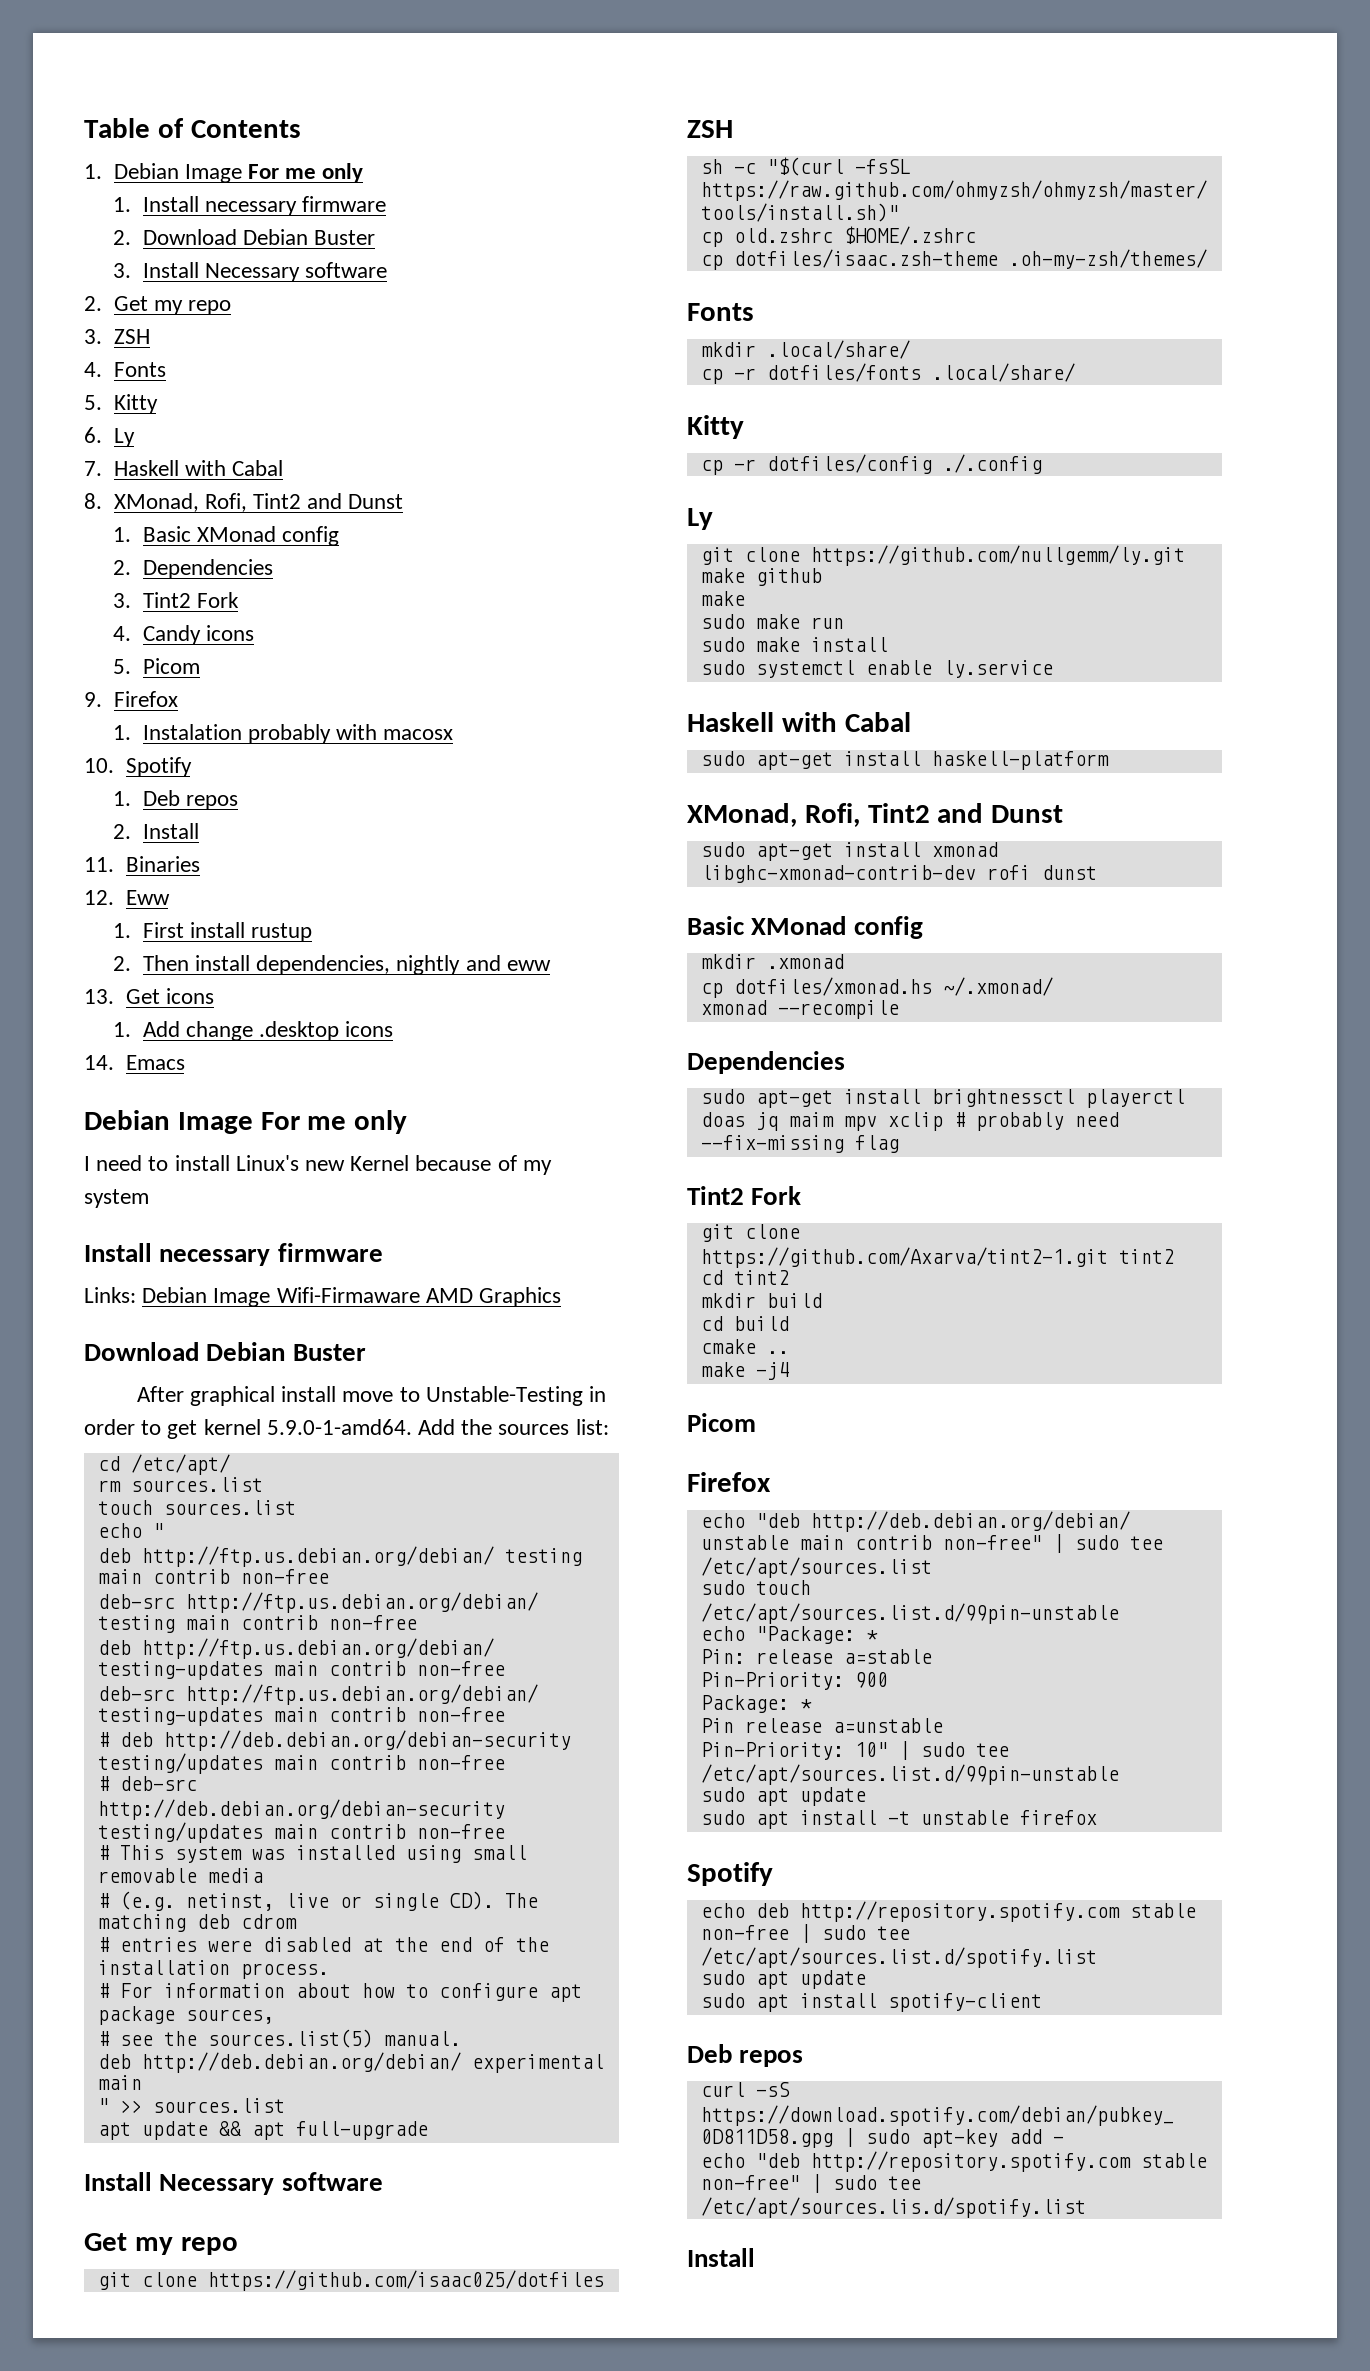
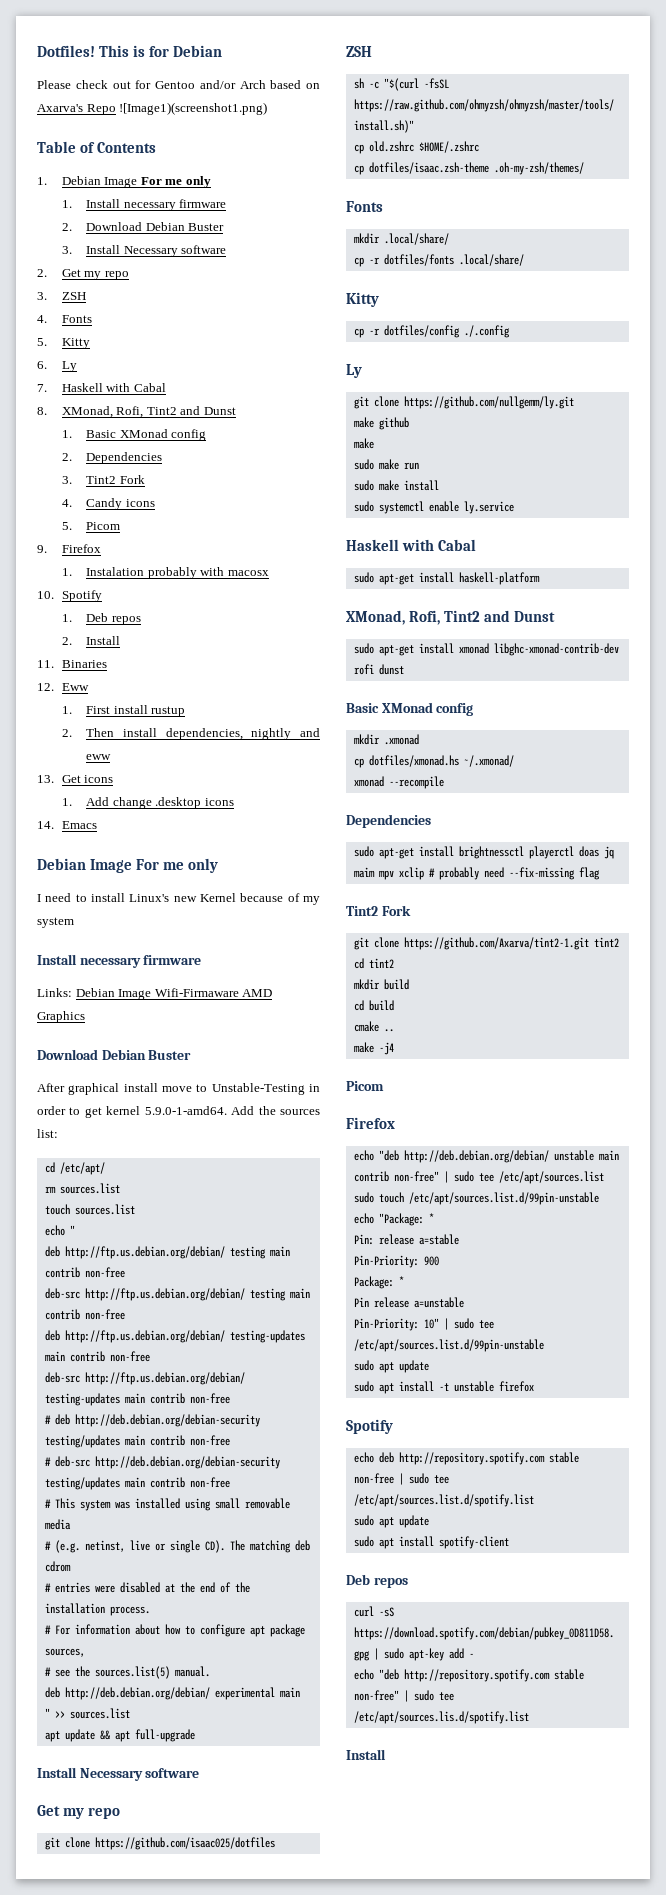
+ Dotfiles! This is for Debian
+ Please check out for Gentoo and/or Arch based on Axarva's Repo ![Image1)(screenshot1.png)

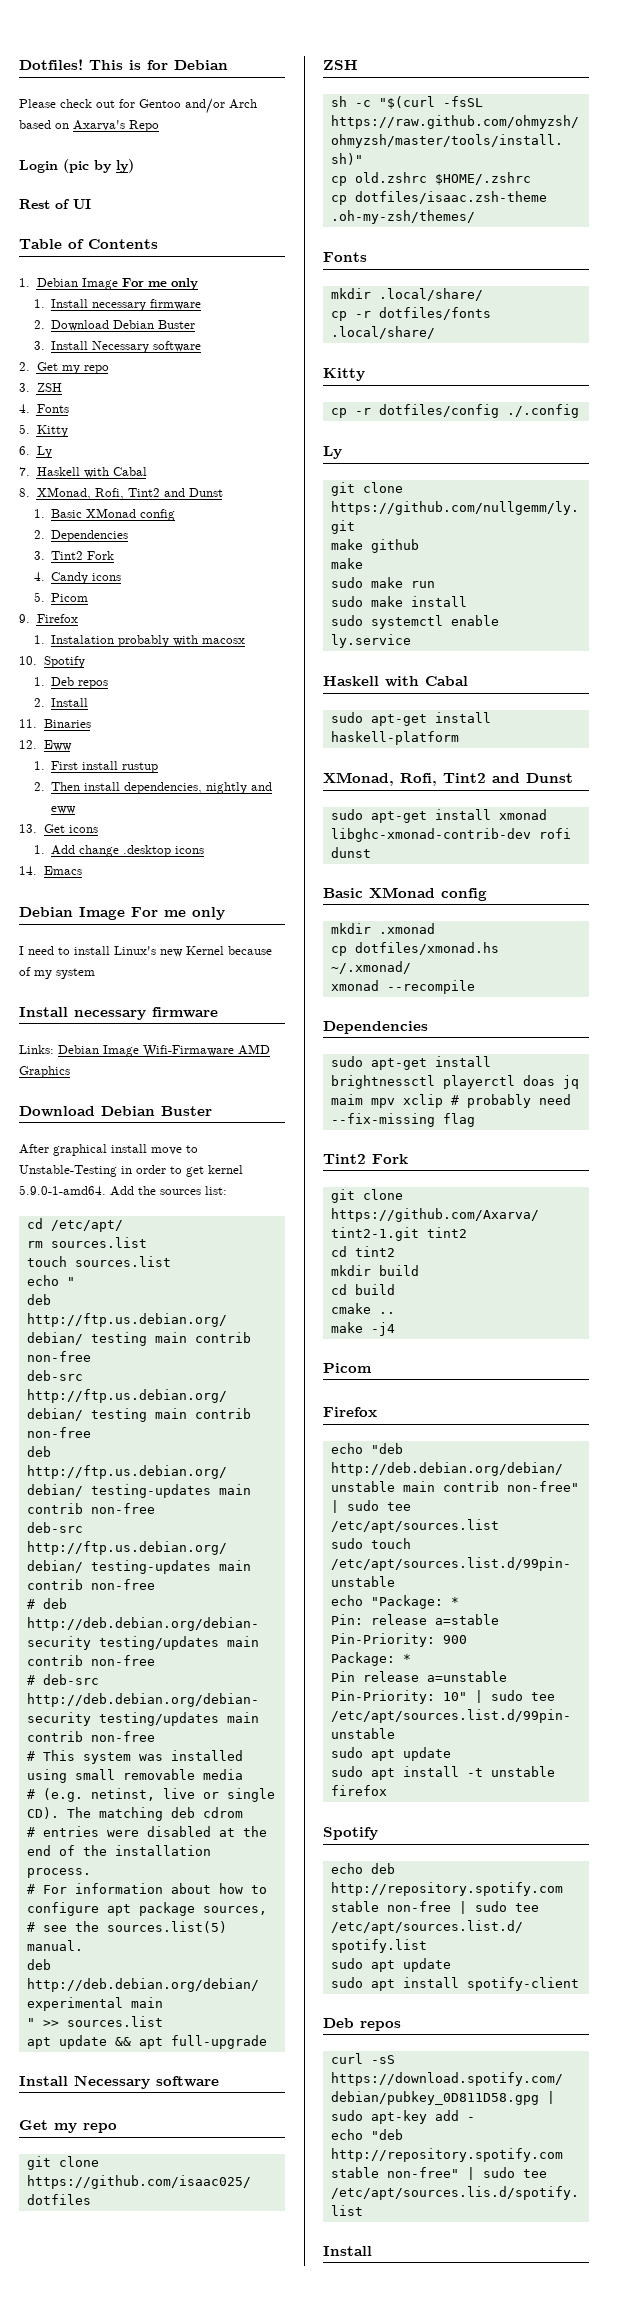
- Please check out for Gentoo and/or Arch based on Axarva's Repo ![Image1)(screenshot1.png)
+ Please check out for Gentoo and/or Arch based on Axarva's Repo
+ Login (pic by ly)
+ Rest of UI

